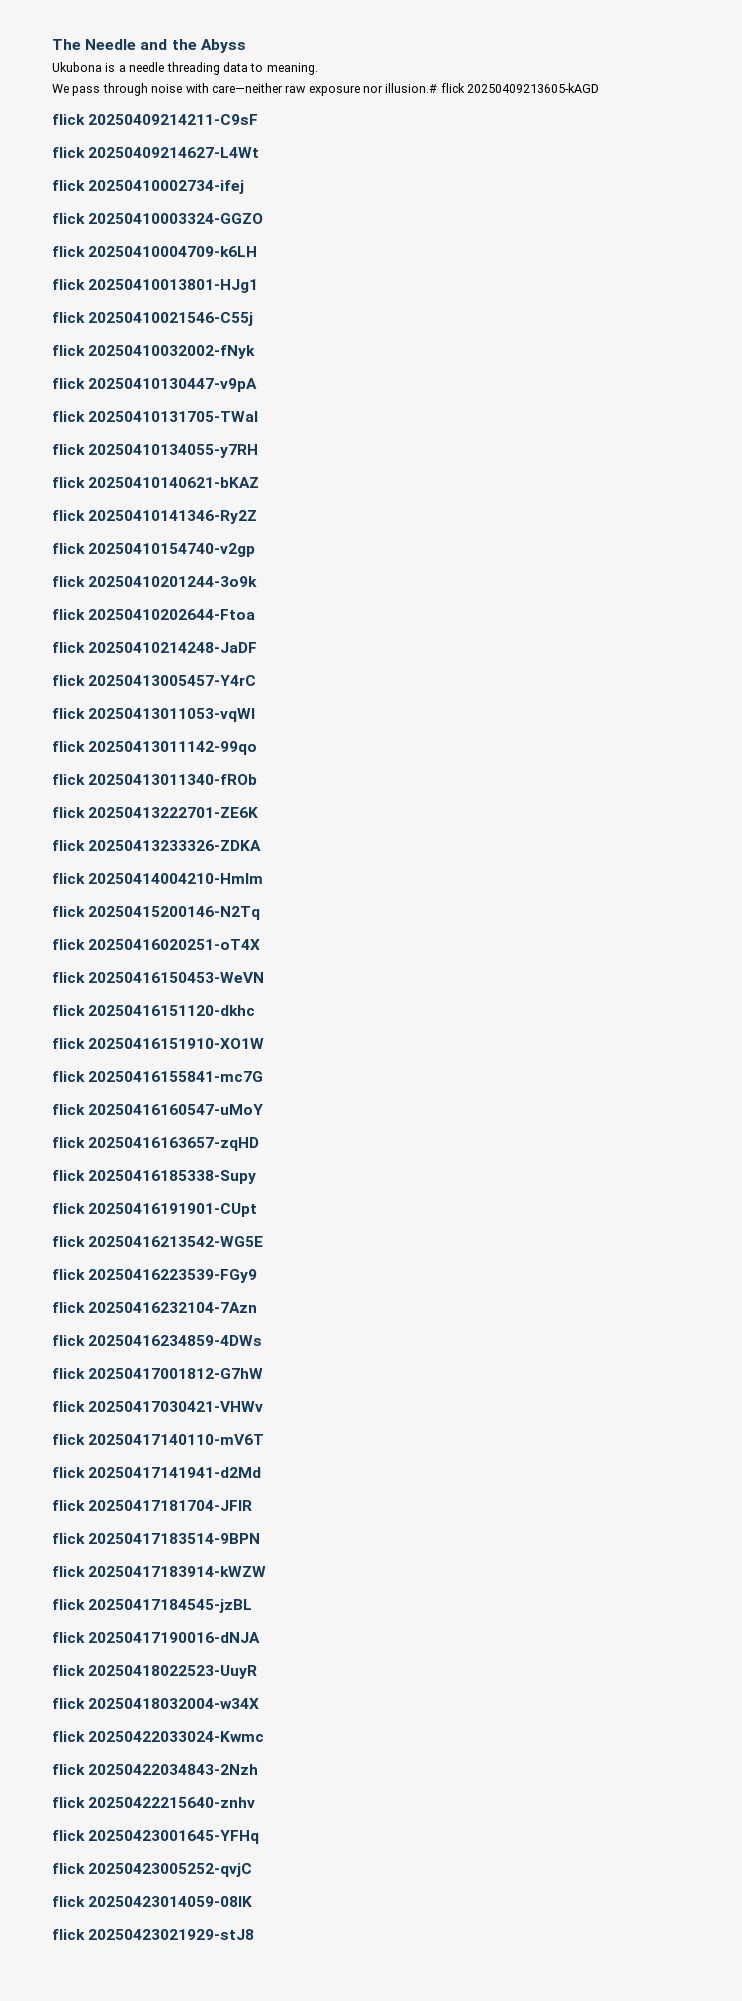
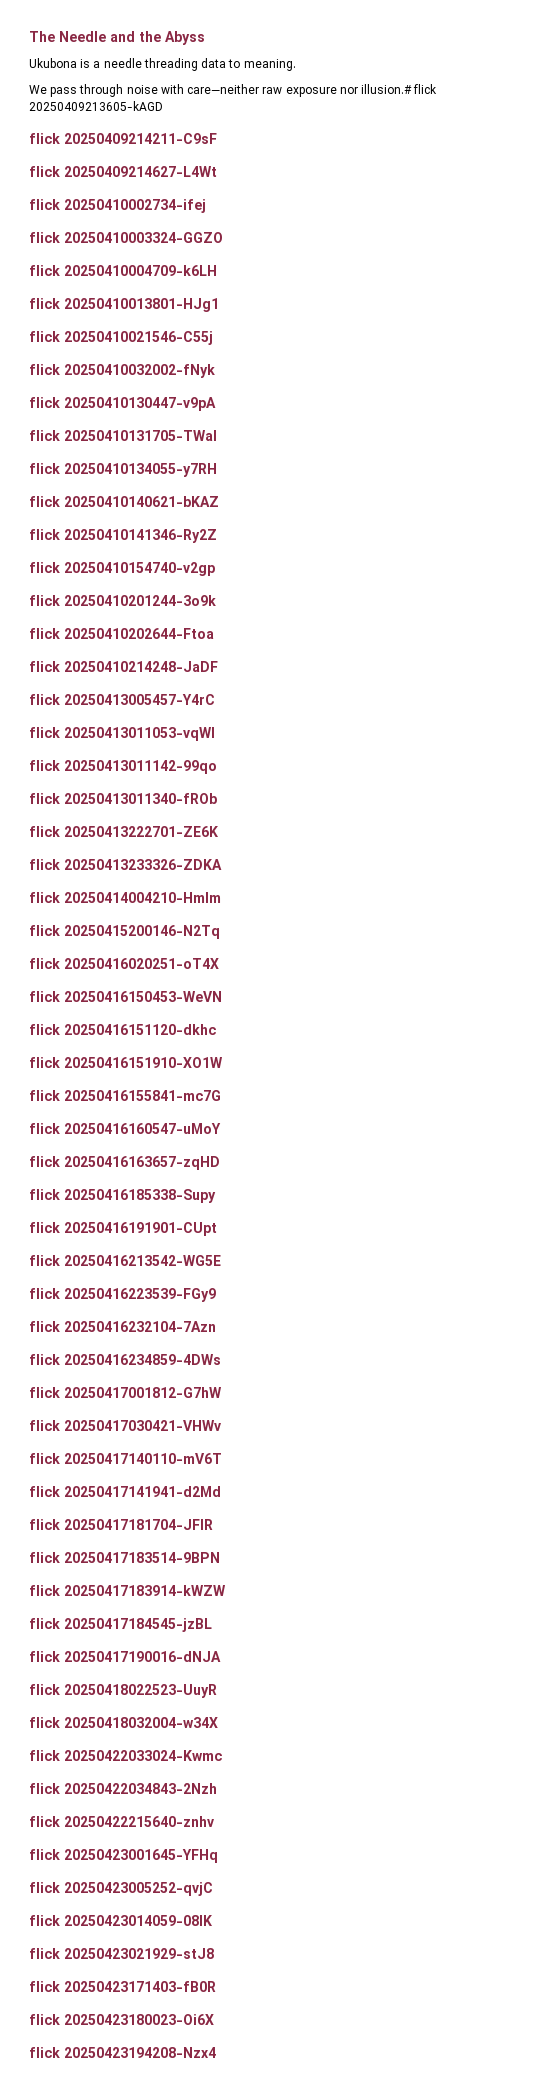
+ flick 20250423171403-fB0R
+ flick 20250423180023-Oi6X
+ flick 20250423194208-Nzx4

